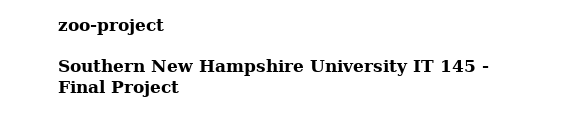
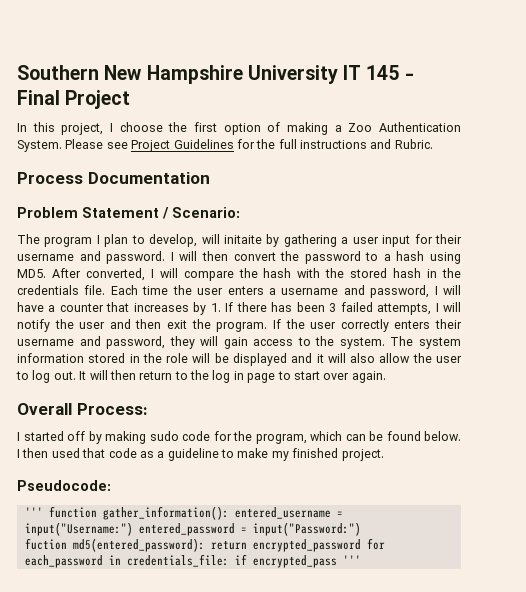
- zoo-project
+ In this project, I choose the first option of making a Zoo Authentication System. Please see Project Guidelines for the full instructions and Rubric.
+ Process Documentation
+ Problem Statement / Scenario:
+ The program I plan to develop, will initaite by gathering a user input for their username and password. I will then convert the password to a hash using MD5. After converted, I will compare the hash with the stored hash in the credentials file. Each time the user enters a username and password, I will have a counter that increases by 1. If there has been 3 failed attempts, I will notify the user and then exit the program. If the user correctly enters their username and password, they will gain access to the system. The system information stored in the role will be displayed and it will also allow the user to log out. It will then return to the log in page to start over again.
+ Overall Process:
+ I started off by making sudo code for the program, which can be found below. I then used that code as a guideline to make my finished project.
+ Pseudocode:
+ ''' function gather_information(): entered_username = input("Username:") entered_password = input("Password:")
+ fuction md5(entered_password): return encrypted_password for each_password in credentials_file: if encrypted_pass '''

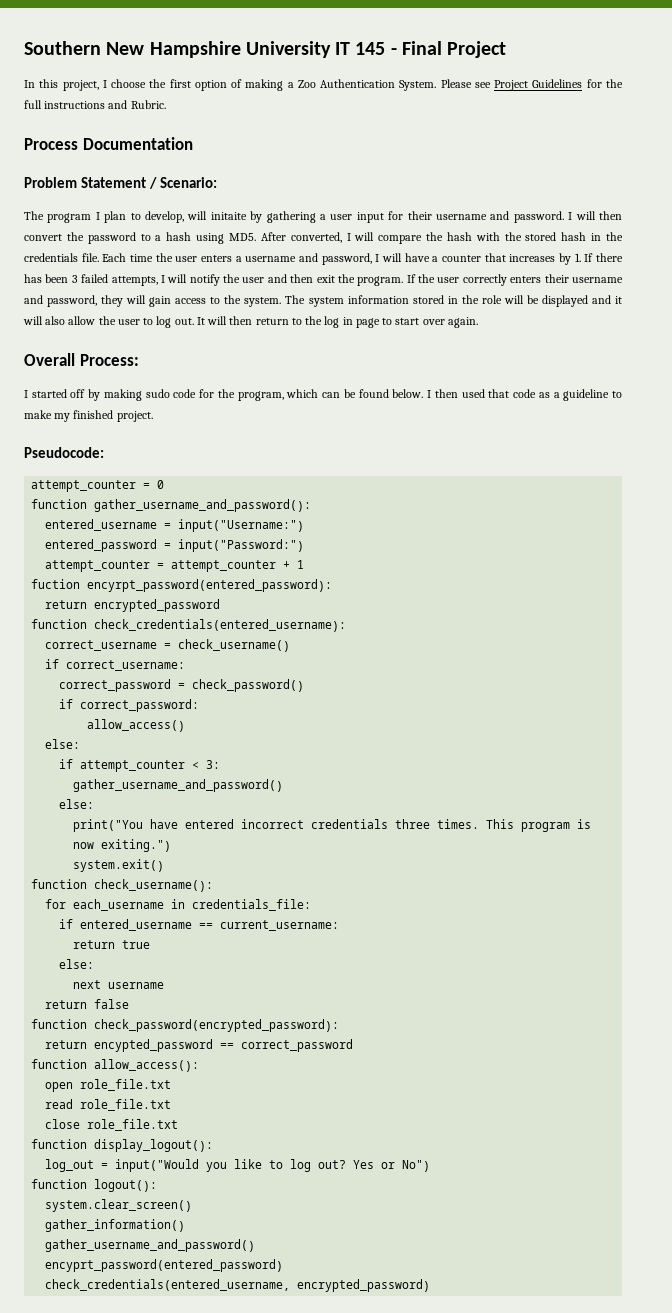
- ''' function gather_information(): entered_username = input("Username:") entered_password = input("Password:")
+ attempt_counter = 0
+ function gather_username_and_password():
+ entered_username = input("Username:")
+ entered_password = input("Password:")
+ attempt_counter = attempt_counter + 1
- fuction md5(entered_password): return encrypted_password for each_password in credentials_file: if encrypted_pass '''
+ fuction encyrpt_password(entered_password):
+ return encrypted_password
+ function check_credentials(entered_username):
+ correct_username = check_username()
+ if correct_username:
+ correct_password = check_password()
+ if correct_password:
+ allow_access()
+ else:
+ if attempt_counter < 3:
+ gather_username_and_password()
+ else:
+ print("You have entered incorrect credentials three times. This program is now exiting.")
+ system.exit()
+ function check_username():
+ for each_username in credentials_file:
+ if entered_username == current_username:
+ return true
+ else:
+ next username
+ return false
+ function check_password(encrypted_password):
+ return encypted_password == correct_password
+ function allow_access():
+ open role_file.txt
+ read role_file.txt
+ close role_file.txt
+ function display_logout():
+ log_out = input("Would you like to log out? Yes or No")
+ function logout():
+ system.clear_screen()
+ gather_information()
+ gather_username_and_password()
+ encyprt_password(entered_password)
+ check_credentials(entered_username, encrypted_password)

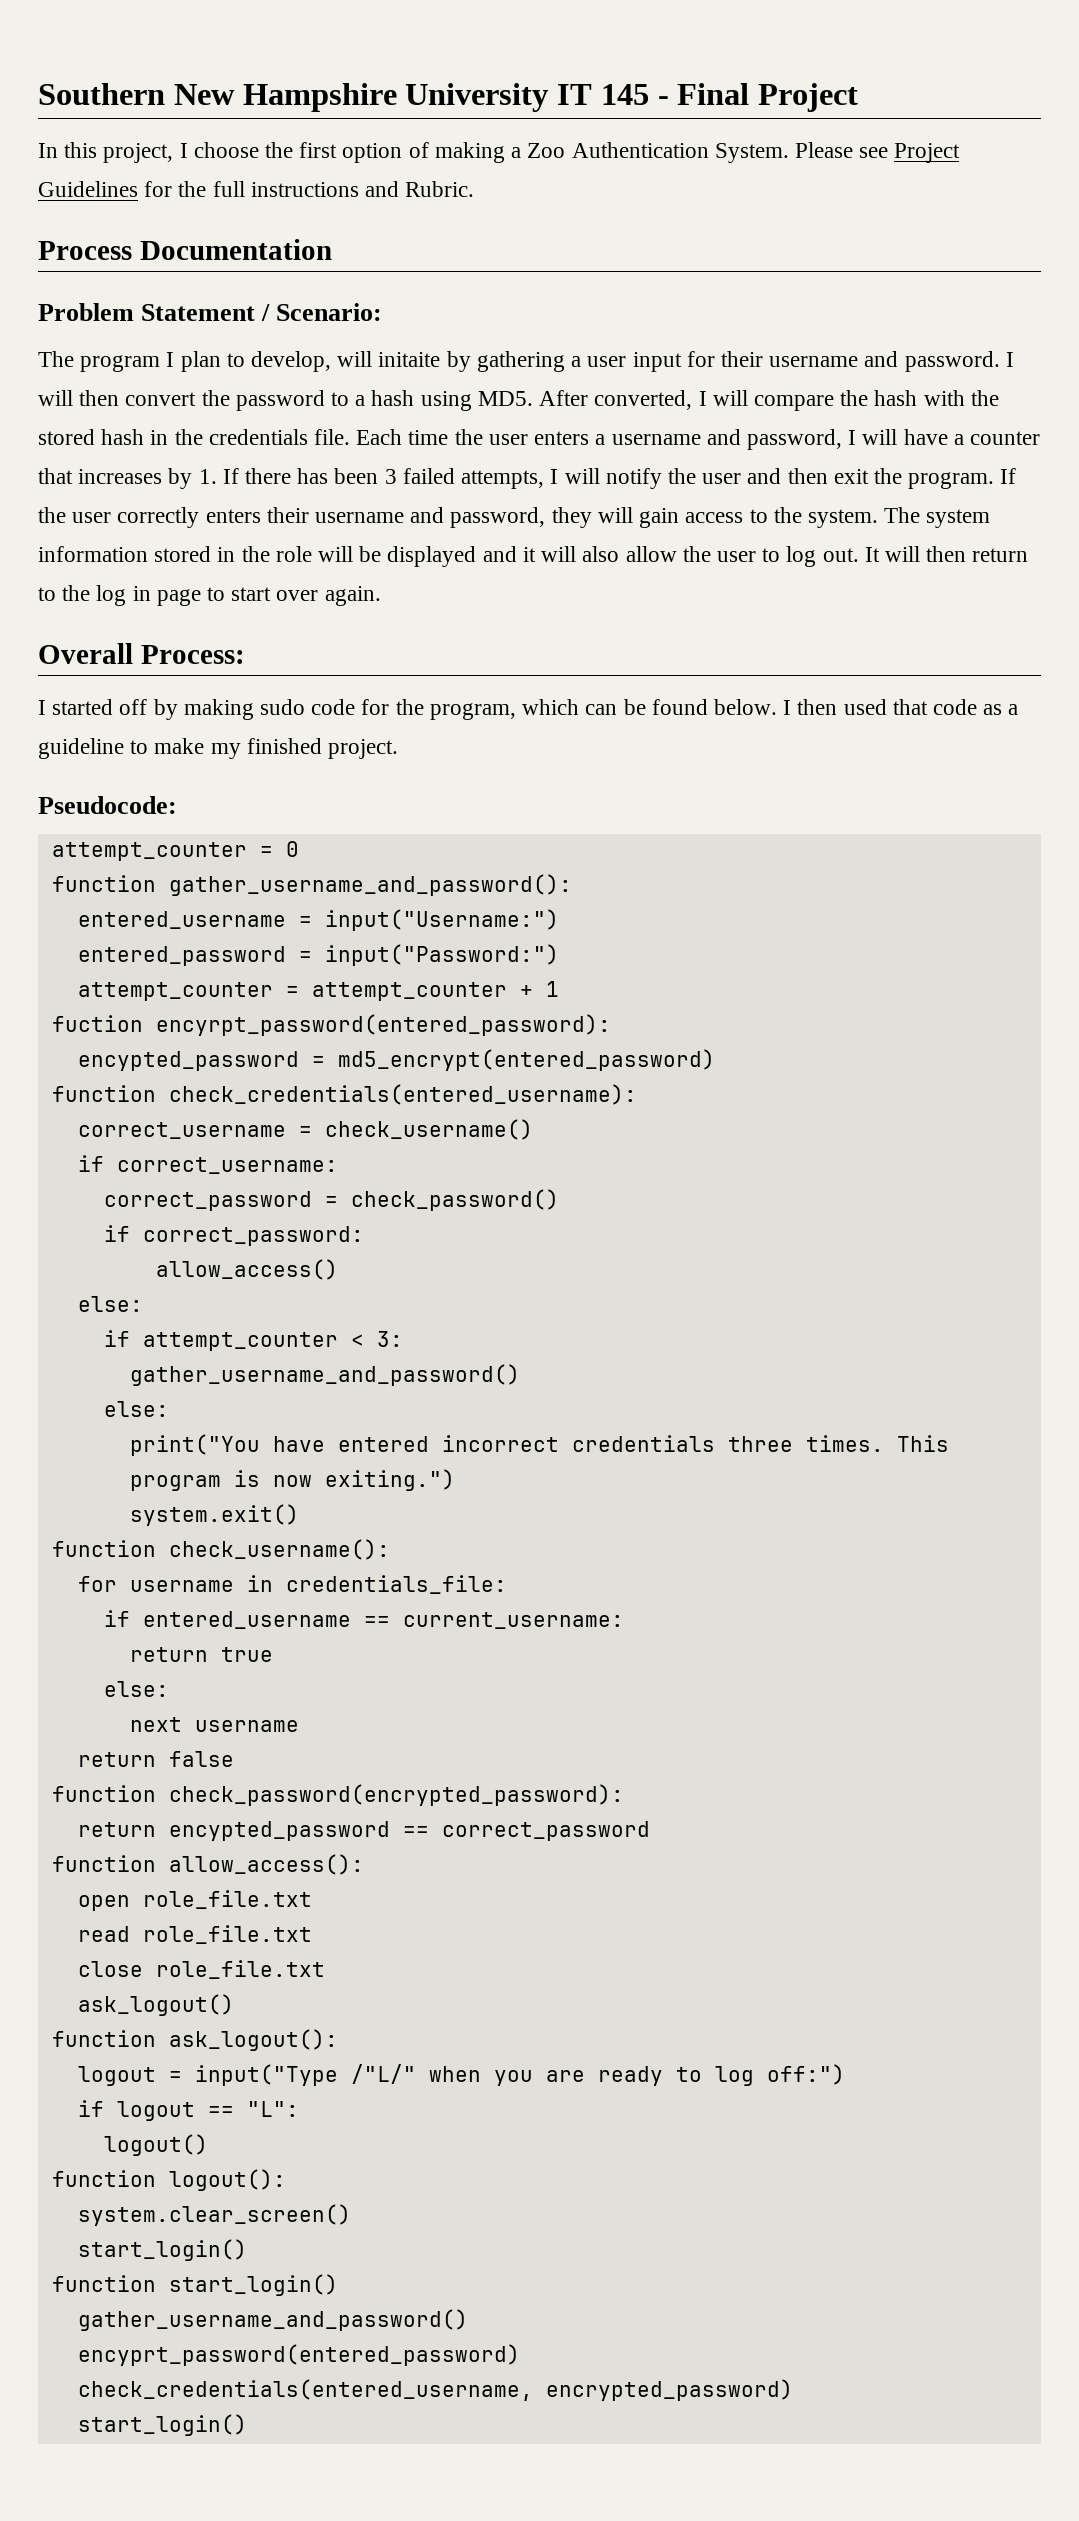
- return encrypted_password
+ encypted_password = md5_encrypt(entered_password)
- for each_username in credentials_file:
+ for username in credentials_file:
- function display_logout():
- log_out = input("Would you like to log out? Yes or No")
+ ask_logout()
+ function ask_logout():
+ logout = input("Type /"L/" when you are ready to log off:")
+ if logout == "L":
+ logout()
  system.clear_screen()
- gather_information()
+ start_login()
+ function start_login()
  check_credentials(entered_username, encrypted_password)
+ start_login()

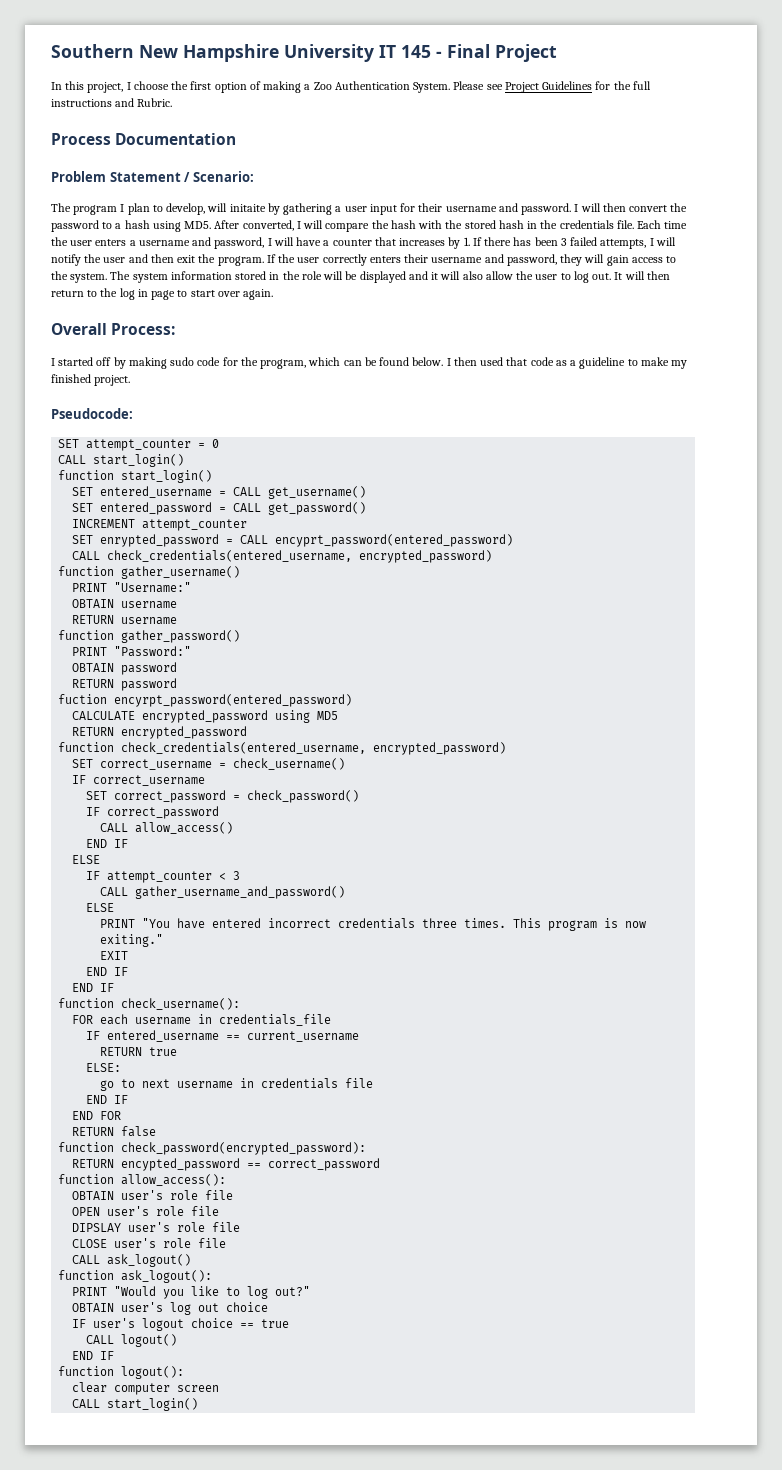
- attempt_counter = 0
- function gather_username_and_password():
- entered_username = input("Username:")
- entered_password = input("Password:")
- attempt_counter = attempt_counter + 1
- fuction encyrpt_password(entered_password):
- encypted_password = md5_encrypt(entered_password)
- function check_credentials(entered_username):
- correct_username = check_username()
+ SET attempt_counter = 0
+ CALL start_login()
+ function start_login()
+ SET entered_username = CALL get_username()
+ SET entered_password = CALL get_password()
+ INCREMENT attempt_counter
+ SET enrypted_password = CALL encyprt_password(entered_password)
+ CALL check_credentials(entered_username, encrypted_password)
+ function gather_username()
+ PRINT "Username:"
+ OBTAIN username
+ RETURN username
+ function gather_password()
+ PRINT "Password:"
+ OBTAIN password
+ RETURN password
+ fuction encyrpt_password(entered_password)
+ CALCULATE encrypted_password using MD5
+ RETURN encrypted_password
+ function check_credentials(entered_username, encrypted_password)
+ SET correct_username = check_username()
- if correct_username:
- correct_password = check_password()
+ IF correct_username
+ SET correct_password = check_password()
- if correct_password:
- allow_access()
- else:
- if attempt_counter < 3:
- gather_username_and_password()
- else:
- print("You have entered incorrect credentials three times.
+ IF correct_password
+ CALL allow_access()
+ END IF
+ ELSE
+ IF attempt_counter < 3
+ CALL gather_username_and_password()
+ ELSE
+ PRINT "You have entered incorrect credentials three times.
- This program is now exiting.")
- system.exit()
+ This program is now exiting."
+ EXIT
+ END IF
+ END IF
  function check_username():
- for username in credentials_file:
- if entered_username == current_username:
- return true
- else:
- next username
- return false
+ FOR each username in credentials_file
+ IF entered_username == current_username
+ RETURN true
+ ELSE:
+ go to next username in credentials file
+ END IF
+ END FOR
+ RETURN false
- return encypted_password == correct_password
+ RETURN encypted_password == correct_password
- open role_file.txt
- read role_file.txt
- close role_file.txt
- ask_logout()
+ OBTAIN user's role file
+ OPEN user's role file
+ DIPSLAY user's role file
+ CLOSE user's role file
+ CALL ask_logout()
  function ask_logout():
- logout = input("Type /"L/" when you are ready to log off:")
- if logout == "L":
- logout()
+ PRINT "Would you like to log out?"
+ OBTAIN user's log out choice
+ IF user's logout choice == true
+ CALL logout()
+ END IF
- system.clear_screen()
- start_login()
- function start_login()
- gather_username_and_password()
- encyprt_password(entered_password)
- check_credentials(entered_username, encrypted_password)
- start_login()
+ clear computer screen
+ CALL start_login()

